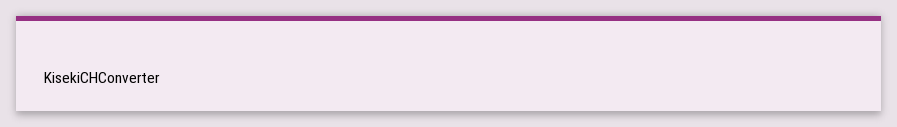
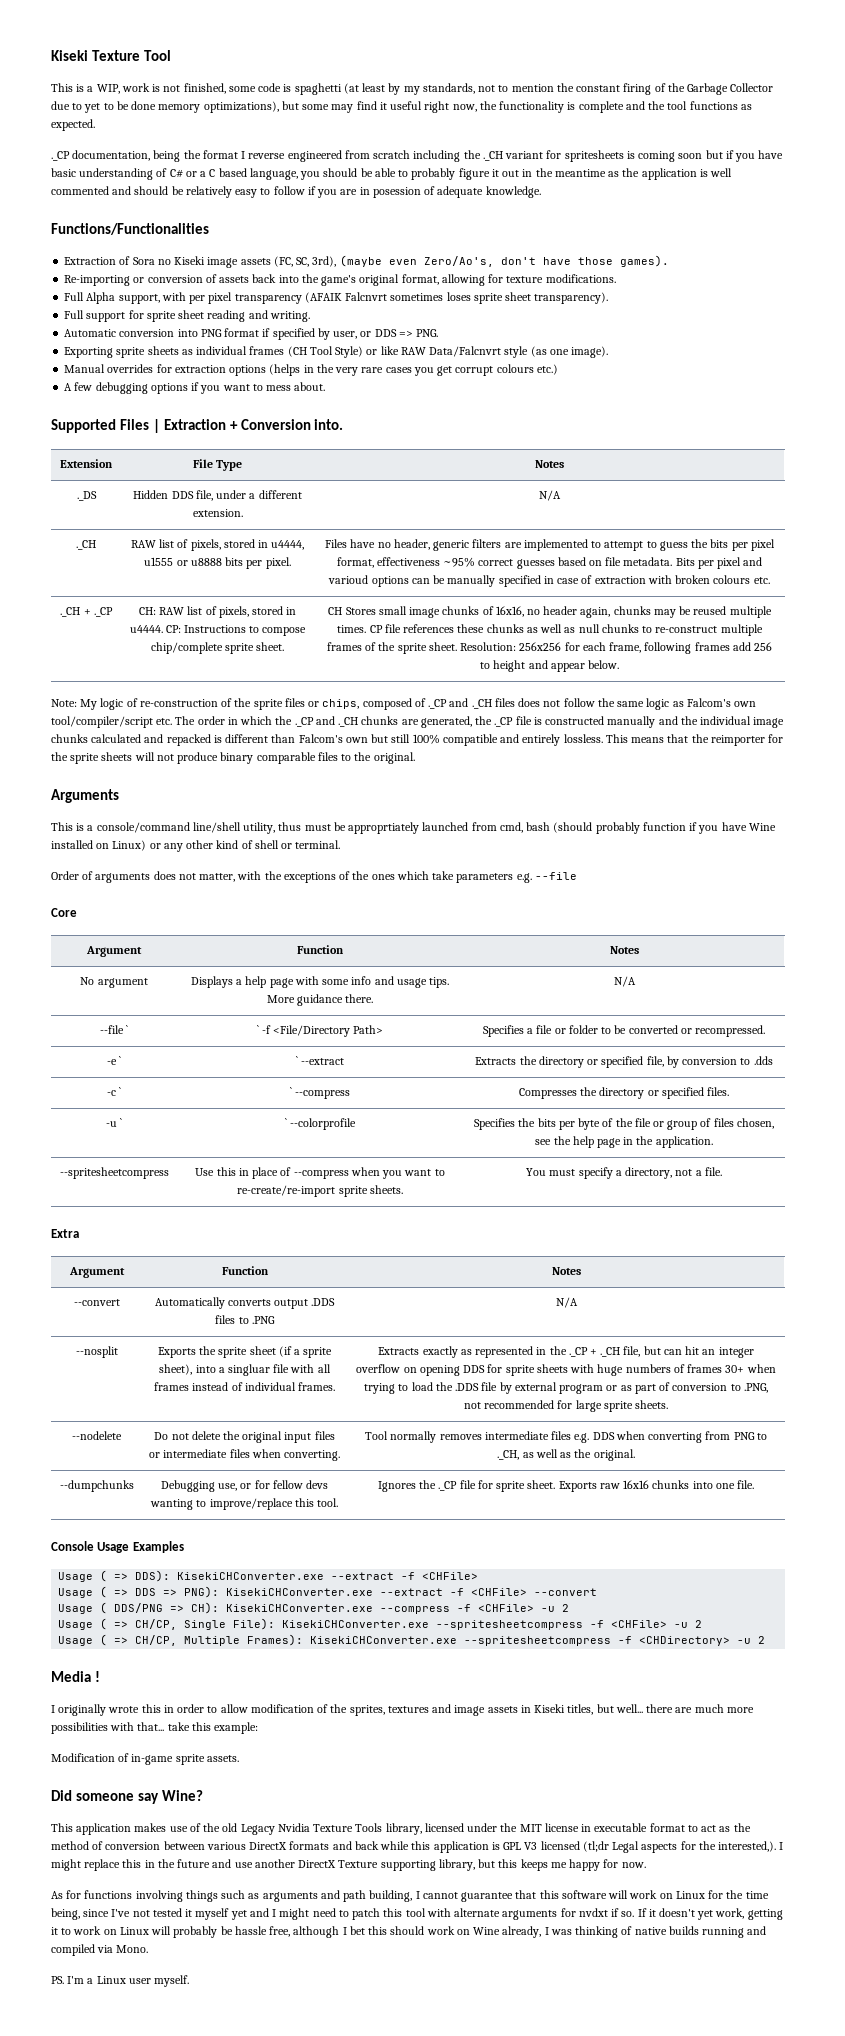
- KisekiCHConverter
+ Kiseki Texture Tool
+ This is a WIP, work is not finished, some code is spaghetti (at least by my standards, not to mention the constant firing of the Garbage Collector due to yet to be done memory optimizations), but some may find it useful right now, the functionality is complete and the tool functions as expected.
+ ._CP documentation, being the format I reverse engineered from scratch including the ._CH variant for spritesheets is coming soon but if you have basic understanding of C# or a C based language, you should be able to probably figure it out in the meantime as the application is well commented and should be relatively easy to follow if you are in posession of adequate knowledge.
+ Functions/Functionalities
+ Extraction of Sora no Kiseki image assets (FC, SC, 3rd), (maybe even Zero/Ao's, don't have those games).
+ Re-importing or conversion of assets back into the game's original format, allowing for texture modifications.
+ Full Alpha support, with per pixel transparency (AFAIK Falcnvrt sometimes loses sprite sheet transparency).
+ Full support for sprite sheet reading and writing.
+ Automatic conversion into PNG format if specified by user, or DDS => PNG.
+ Exporting sprite sheets as individual frames (CH Tool Style) or like RAW Data/Falcnvrt style (as one image).
+ Manual overrides for extraction options (helps in the very rare cases you get corrupt colours etc.)
+ A few debugging options if you want to mess about.
+ Supported Files | Extraction + Conversion into.
+ Extension | File Type | Notes
+ ._DS | Hidden DDS file, under a different extension. | N/A
+ ._CH | RAW list of pixels, stored in u4444, u1555 or u8888 bits per pixel. | Files have no header, generic filters are implemented to attempt to guess the bits per pixel format, effectiveness ~95% correct guesses based on file metadata. Bits per pixel and varioud options can be manually specified in case of extraction with broken colours etc.
+ ._CH + ._CP | CH: RAW list of pixels, stored in u4444. CP: Instructions to compose chip/complete sprite sheet. | CH Stores small image chunks of 16x16, no header again, chunks may be reused multiple times. CP file references these chunks as well as null chunks to re-construct multiple frames of the sprite sheet. Resolution: 256x256 for each frame, following frames add 256 to height and appear below.
+ Note: My logic of re-construction of the sprite files or chips, composed of ._CP and ._CH files does not follow the same logic as Falcom's own tool/compiler/script etc. The order in which the ._CP and ._CH chunks are generated, the ._CP file is constructed manually and the individual image chunks calculated and repacked is different than Falcom's own but still 100% compatible and entirely lossless. This means that the reimporter for the sprite sheets will not produce binary comparable files to the original.
+ Arguments
+ This is a console/command line/shell utility, thus must be approprtiately launched from cmd, bash (should probably function if you have Wine installed on Linux) or any other kind of shell or terminal.
+ Order of arguments does not matter, with the exceptions of the ones which take parameters e.g. --file
+ Core
+ Argument | Function | Notes
+ No argument | Displays a help page with some info and usage tips. More guidance there. | N/A
+ --file ` | ` -f <File/Directory Path> | Specifies a file or folder to be converted or recompressed.
+ -e ` | ` --extract | Extracts the directory or specified file, by conversion to .dds
+ -c ` | ` --compress | Compresses the directory or specified files.
+ -u ` | ` --colorprofile | Specifies the bits per byte of the file or group of files chosen, see the help page in the application.
+ --spritesheetcompress | Use this in place of --compress when you want to re-create/re-import sprite sheets. | You must specify a directory, not a file.
+ Extra
+ Argument | Function | Notes
+ --convert | Automatically converts output .DDS files to .PNG | N/A
+ --nosplit | Exports the sprite sheet (if a sprite sheet), into a singluar file with all frames instead of individual frames. | Extracts exactly as represented in the ._CP + ._CH file, but can hit an integer overflow on opening DDS for sprite sheets with huge numbers of frames 30+ when trying to load the .DDS file by external program or as part of conversion to .PNG, not recommended for large sprite sheets.
+ --nodelete | Do not delete the original input files or intermediate files when converting. | Tool normally removes intermediate files e.g. DDS when converting from PNG to ._CH, as well as the original.
+ --dumpchunks | Debugging use, or for fellow devs wanting to improve/replace this tool. | Ignores the ._CP file for sprite sheet. Exports raw 16x16 chunks into one file.
+ Console Usage Examples
+ Usage ( => DDS): KisekiCHConverter.exe --extract -f <CHFile>
+ Usage ( => DDS => PNG): KisekiCHConverter.exe --extract -f <CHFile> --convert
+ Usage ( DDS/PNG => CH): KisekiCHConverter.exe --compress -f <CHFile> -u 2
+ Usage ( => CH/CP, Single File): KisekiCHConverter.exe --spritesheetcompress -f <CHFile> -u 2
+ Usage ( => CH/CP, Multiple Frames): KisekiCHConverter.exe --spritesheetcompress -f <CHDirectory> -u 2
+ Media !
+ I originally wrote this in order to allow modification of the sprites, textures and image assets in Kiseki titles, but well... there are much more possibilities with that... take this example:
+ Modification of in-game sprite assets.
+ Did someone say Wine?
+ This application makes use of the old Legacy Nvidia Texture Tools library, licensed under the MIT license in executable format to act as the method of conversion between various DirectX formats and back while this application is GPL V3 licensed (tl;dr Legal aspects for the interested,). I might replace this in the future and use another DirectX Texture supporting library, but this keeps me happy for now.
+ As for functions involving things such as arguments and path building, I cannot guarantee that this software will work on Linux for the time being, since I've not tested it myself yet and I might need to patch this tool with alternate arguments for nvdxt if so. If it doesn't yet work, getting it to work on Linux will probably be hassle free, although I bet this should work on Wine already, I was thinking of native builds running and compiled via Mono.
+ PS. I'm a Linux user myself.

